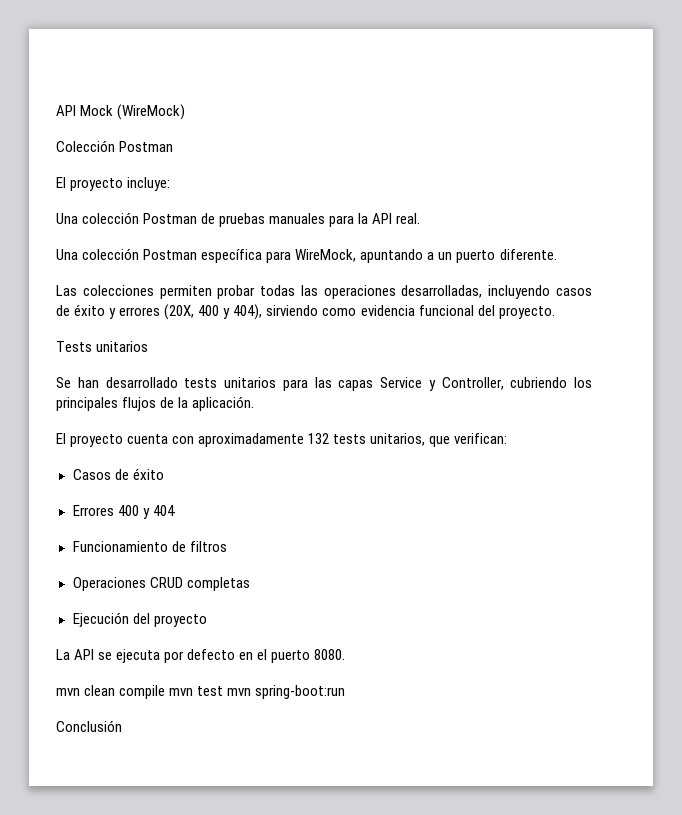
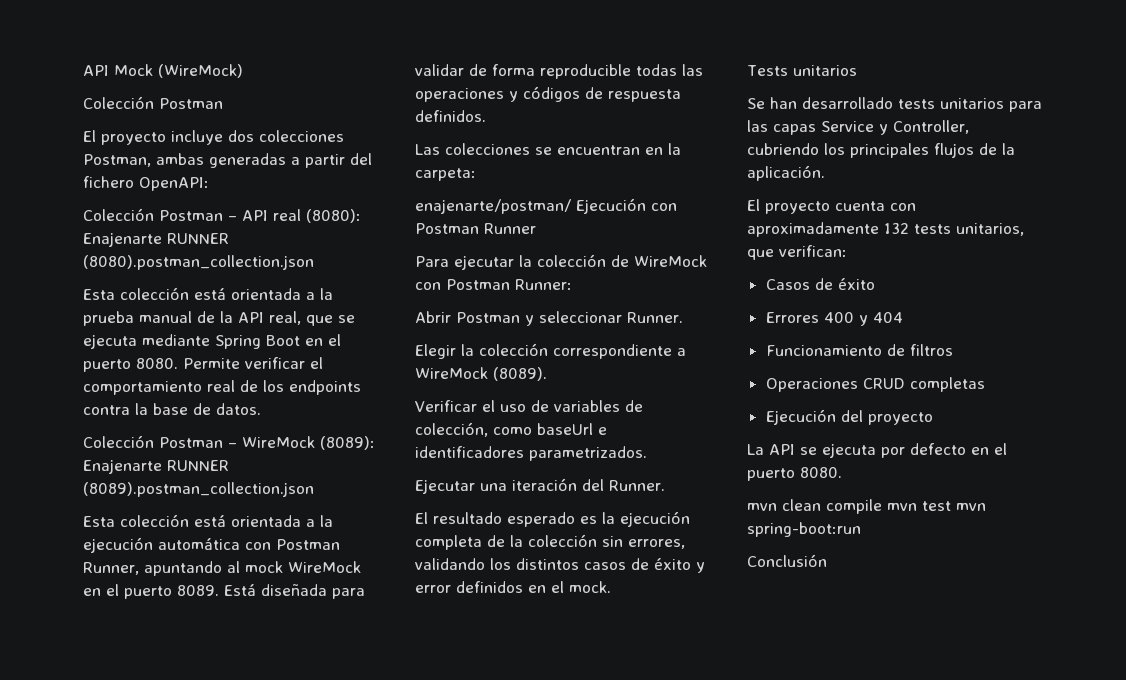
- El proyecto incluye:
- Una colección Postman de pruebas manuales para la API real.
- Una colección Postman específica para WireMock, apuntando a un puerto diferente.
- Las colecciones permiten probar todas las operaciones desarrolladas, incluyendo casos de éxito y errores (20X, 400 y 404), sirviendo como evidencia funcional del proyecto.
+ El proyecto incluye dos colecciones Postman, ambas generadas a partir del fichero OpenAPI:
+ Colección Postman – API real (8080): Enajenarte RUNNER (8080).postman_collection.json
+ Esta colección está orientada a la prueba manual de la API real, que se ejecuta mediante Spring Boot en el puerto 8080. Permite verificar el comportamiento real de los endpoints contra la base de datos.
+ Colección Postman – WireMock (8089): Enajenarte RUNNER (8089).postman_collection.json
+ Esta colección está orientada a la ejecución automática con Postman Runner, apuntando al mock WireMock en el puerto 8089. Está diseñada para validar de forma reproducible todas las operaciones y códigos de respuesta definidos.
+ Las colecciones se encuentran en la carpeta:
+ enajenarte/postman/ Ejecución con Postman Runner
+ Para ejecutar la colección de WireMock con Postman Runner:
+ Abrir Postman y seleccionar Runner.
+ Elegir la colección correspondiente a WireMock (8089).
+ Verificar el uso de variables de colección, como baseUrl e identificadores parametrizados.
+ Ejecutar una iteración del Runner.
+ El resultado esperado es la ejecución completa de la colección sin errores, validando los distintos casos de éxito y error definidos en el mock.

